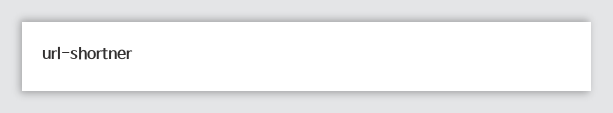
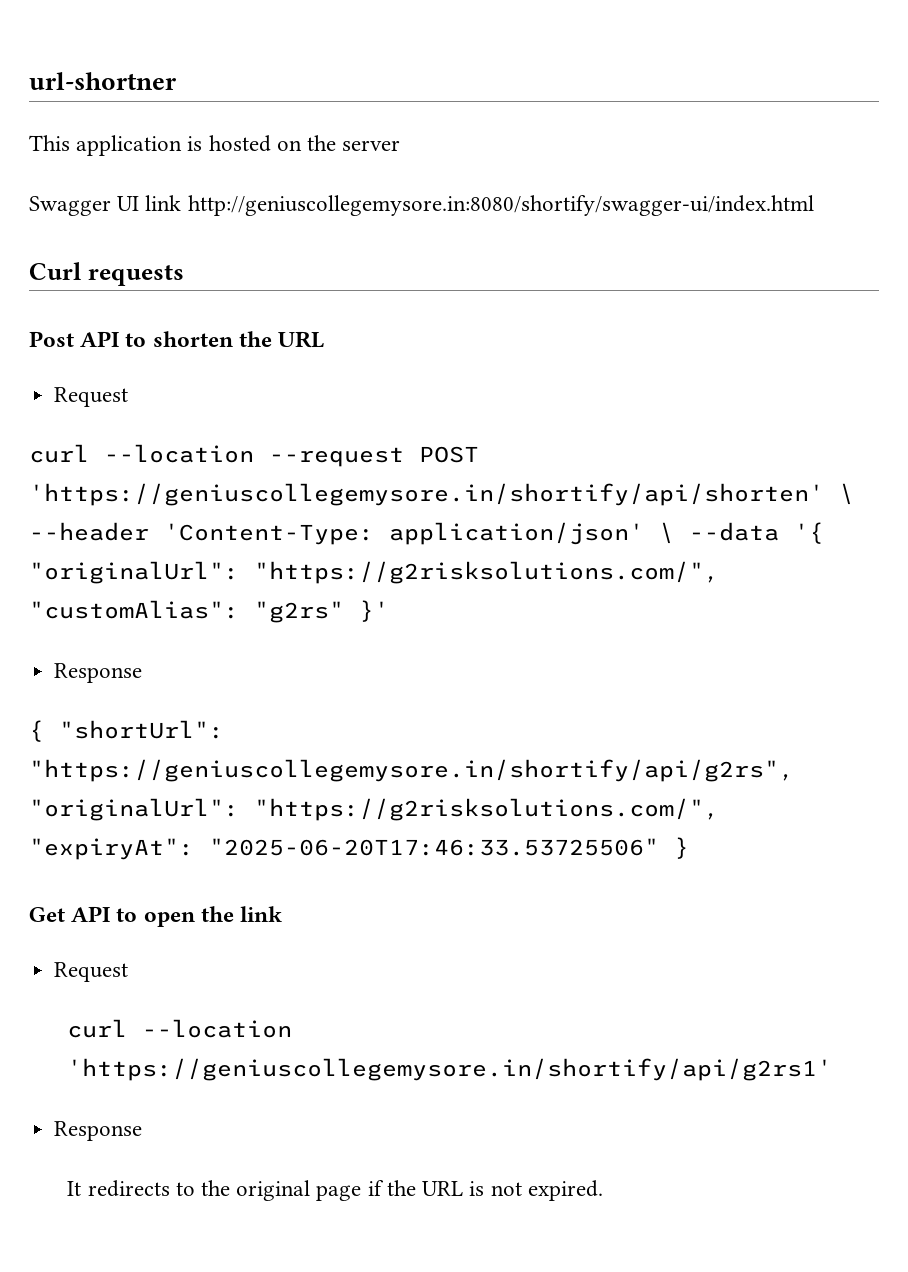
+ This application is hosted on the server
+ Swagger UI link http://geniuscollegemysore.in:8080/shortify/swagger-ui/index.html
+ Curl requests
+ Post API to shorten the URL
+ Request
+ curl --location --request POST 'https://geniuscollegemysore.in/shortify/api/shorten' \ --header 'Content-Type: application/json' \ --data '{ "originalUrl": "https://g2risksolutions.com/", "customAlias": "g2rs" }'
+ Response
+ { "shortUrl": "https://geniuscollegemysore.in/shortify/api/g2rs", "originalUrl": "https://g2risksolutions.com/", "expiryAt": "2025-06-20T17:46:33.53725506" }
+ Get API to open the link
+ Request
+ curl --location 'https://geniuscollegemysore.in/shortify/api/g2rs1'
+ Response
+ It redirects to the original page if the URL is not expired.

